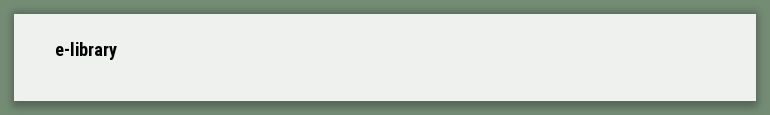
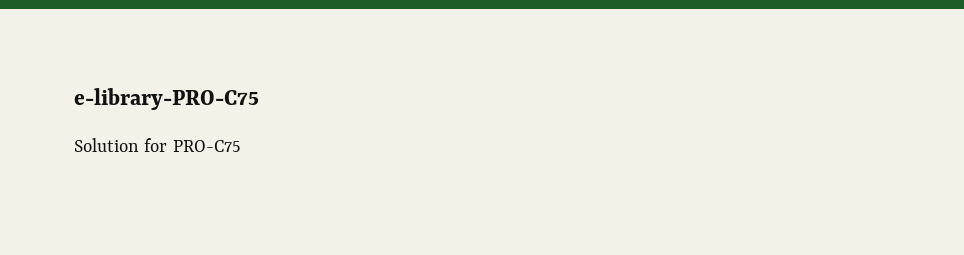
- e-library
+ e-library-PRO-C75
+ Solution for PRO-C75

